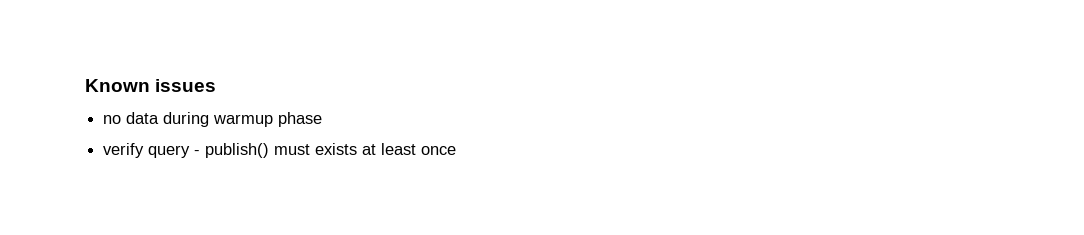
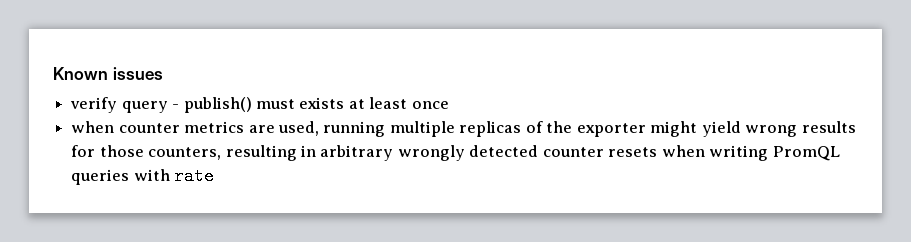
- no data during warmup phase
+ when counter metrics are used, running multiple replicas of the exporter might yield wrong results for those counters, resulting in arbitrary wrongly detected counter resets when writing PromQL queries with rate

